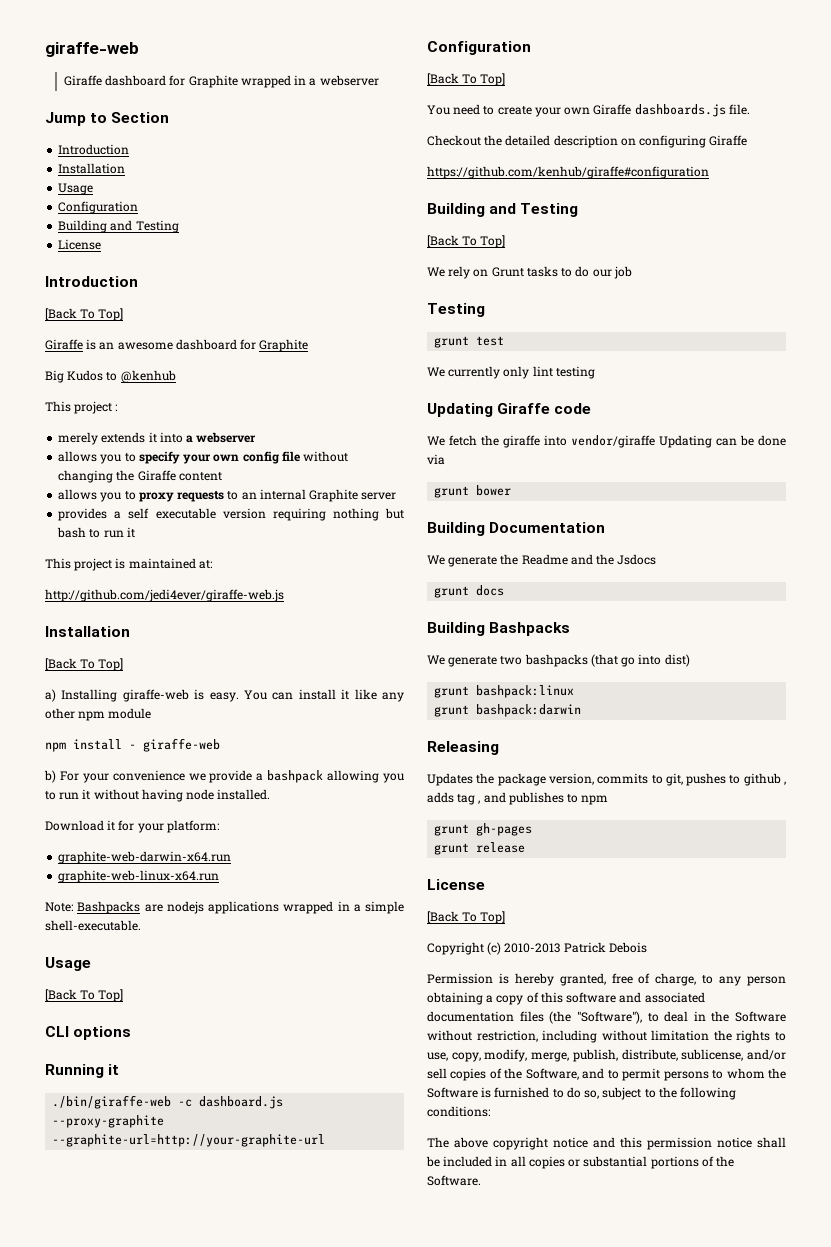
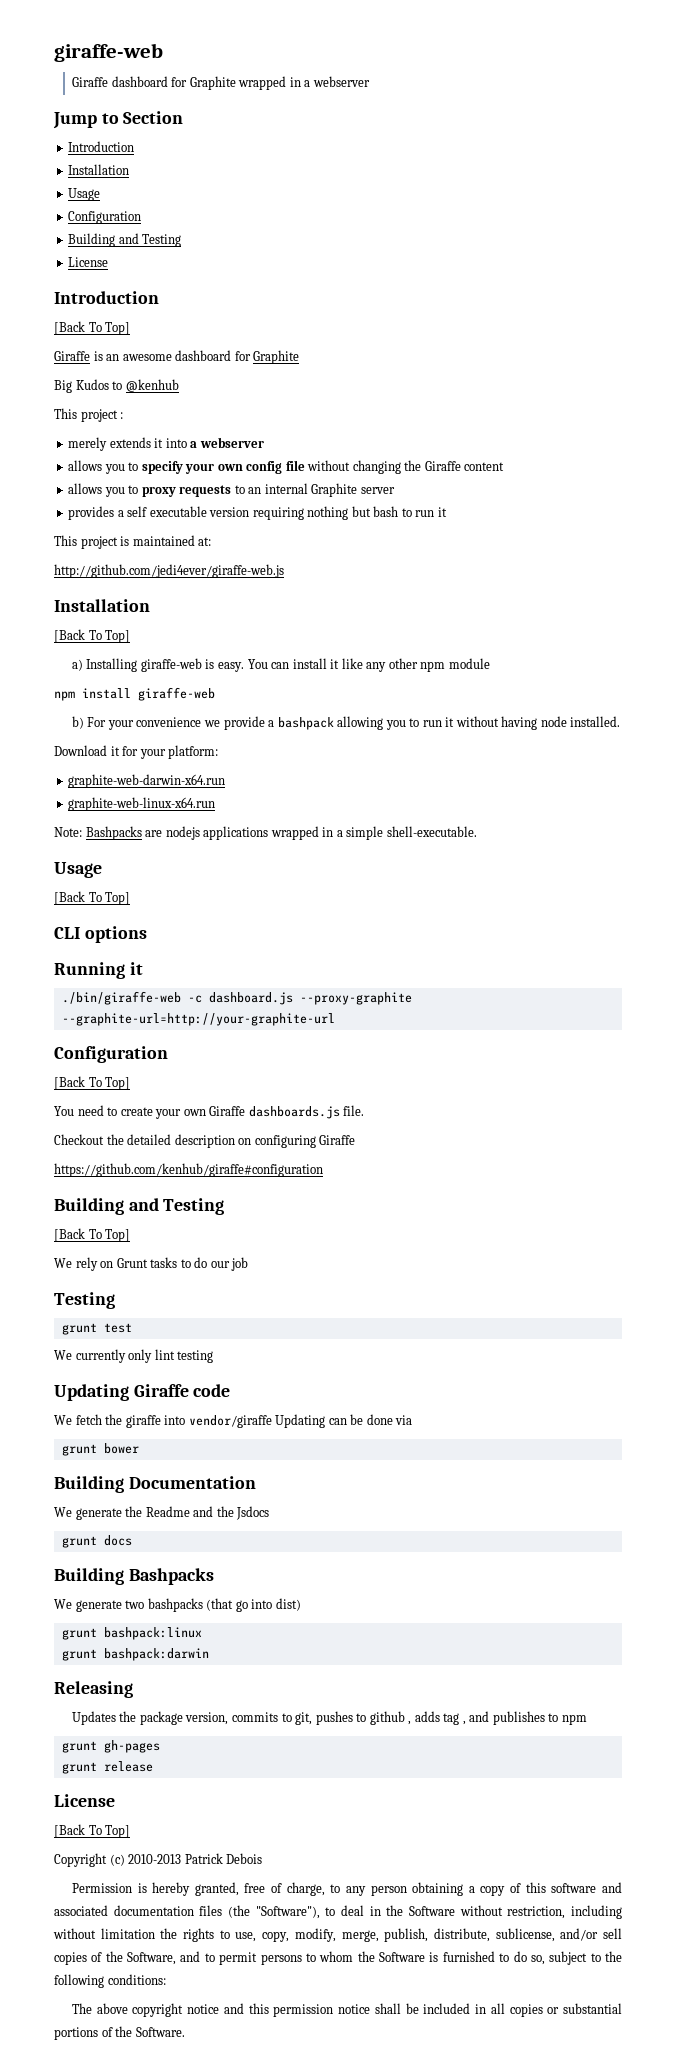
- npm install - giraffe-web
+ npm install giraffe-web

